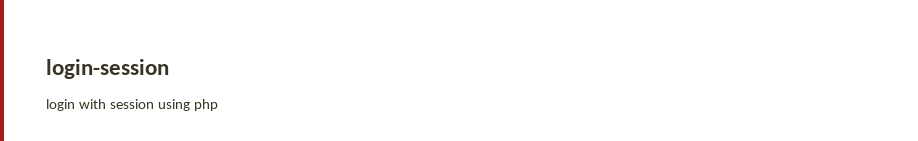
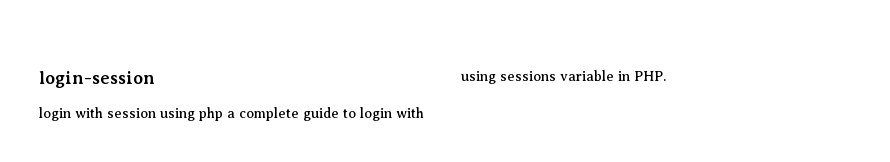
- login with session using php
+ login with session using php a complete guide to login with using sessions variable in PHP.

